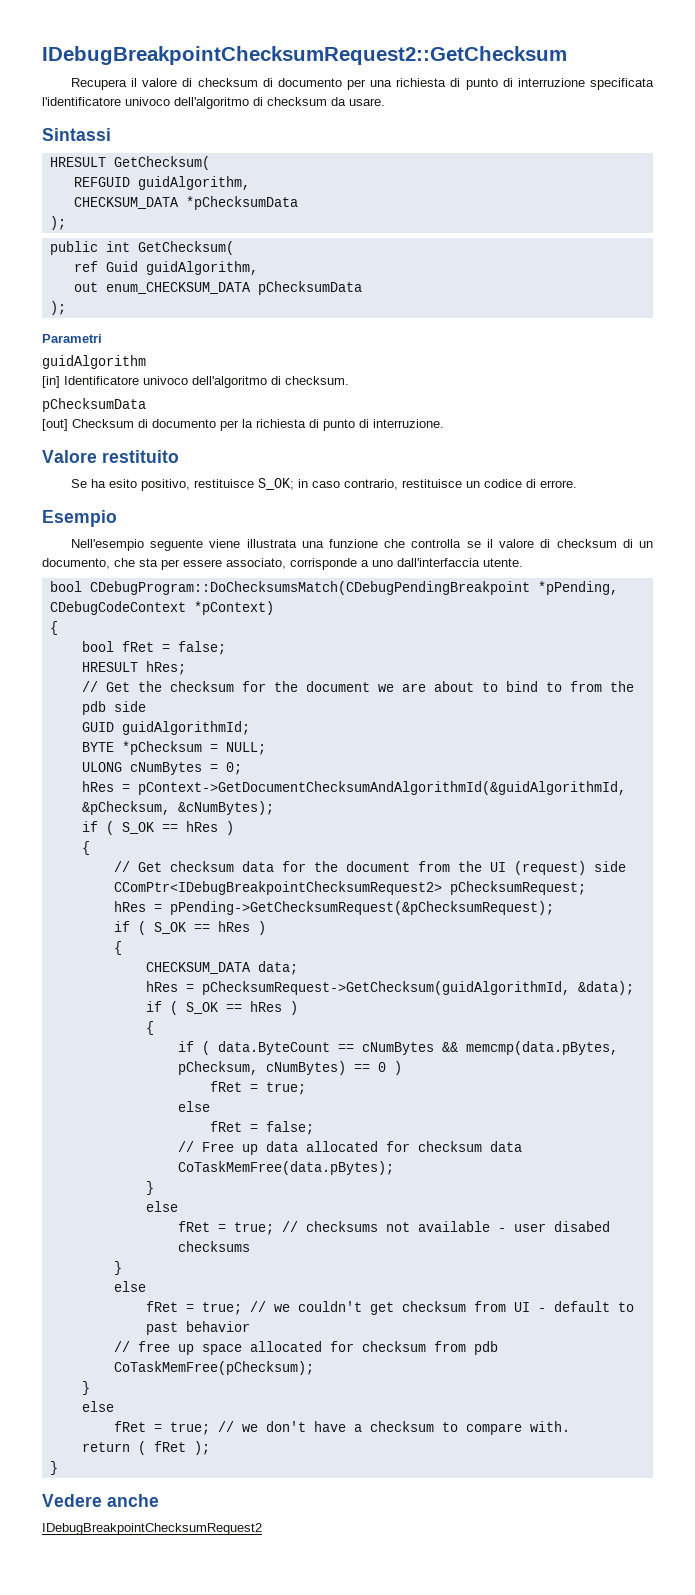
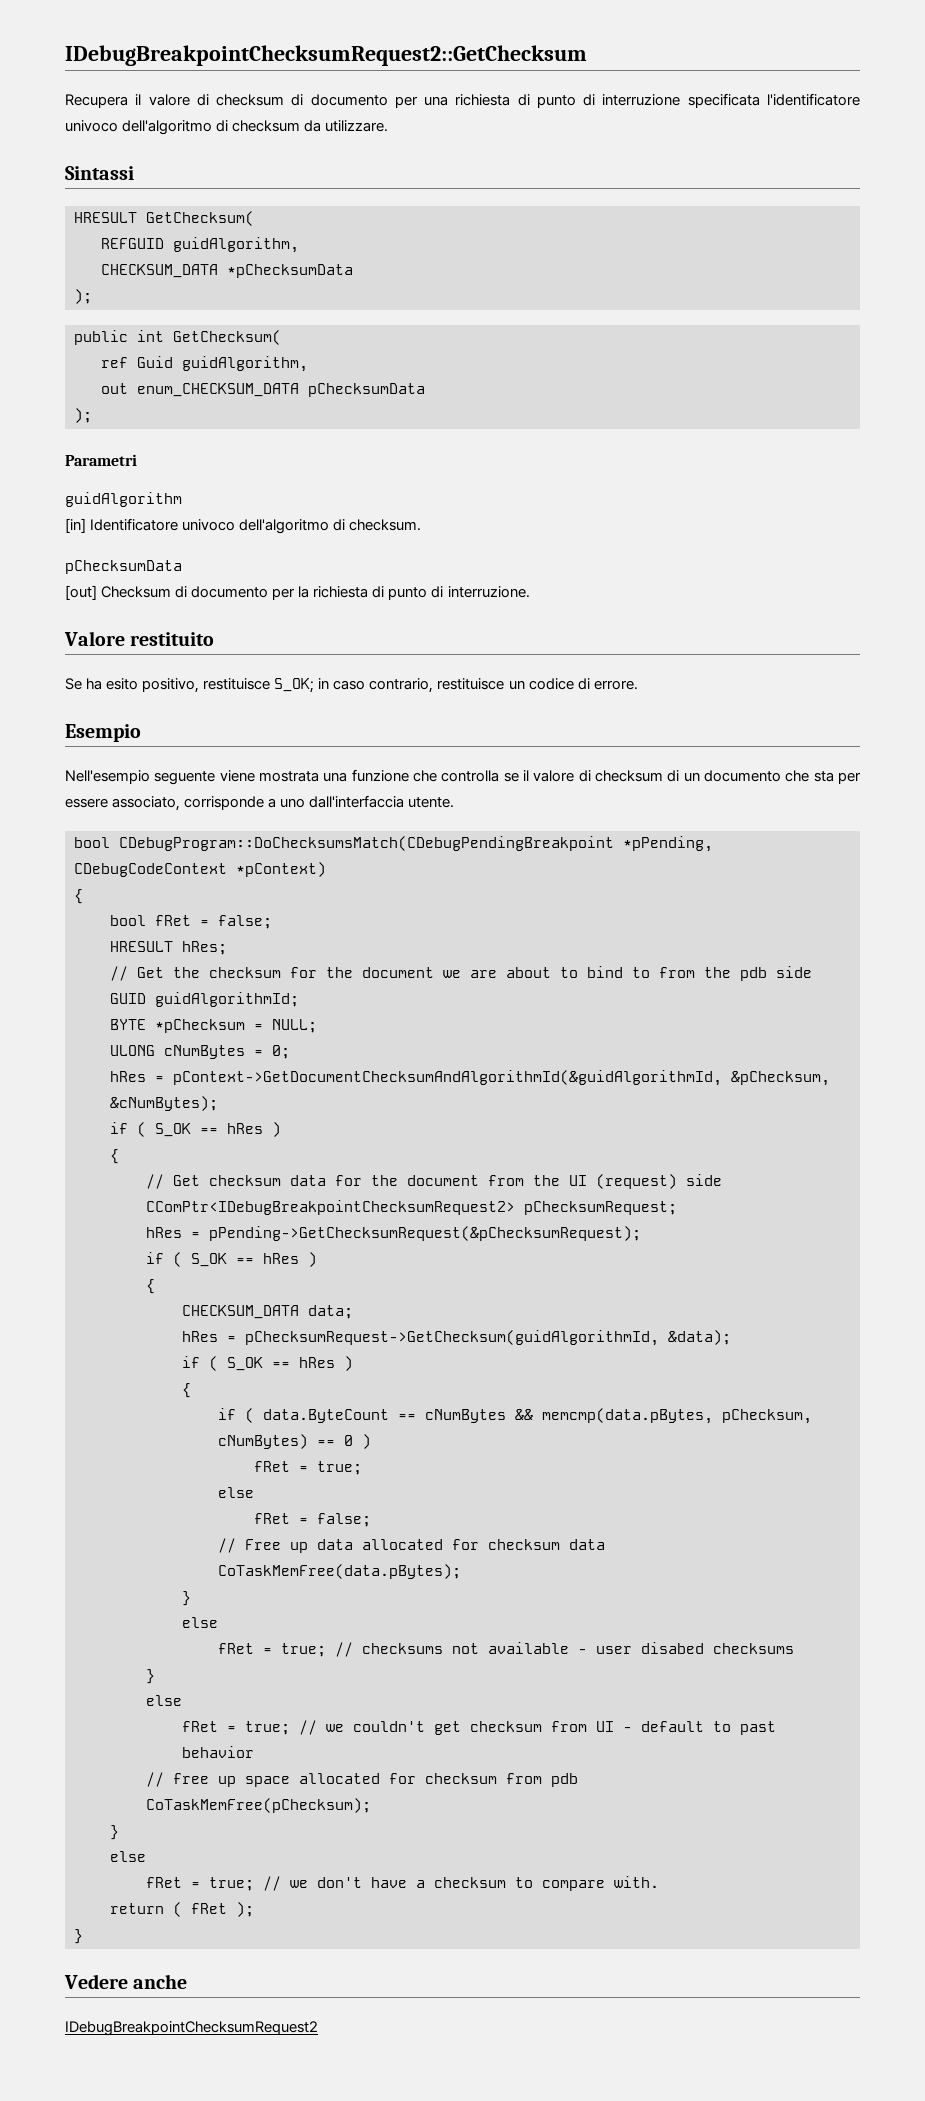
- Recupera il valore di checksum di documento per una richiesta di punto di interruzione specificata l'identificatore univoco dell'algoritmo di checksum da usare.
+ Recupera il valore di checksum di documento per una richiesta di punto di interruzione specificata l'identificatore univoco dell'algoritmo di checksum da utilizzare.
- Nell'esempio seguente viene illustrata una funzione che controlla se il valore di checksum di un documento, che sta per essere associato, corrisponde a uno dall'interfaccia utente.
+ Nell'esempio seguente viene mostrata una funzione che controlla se il valore di checksum di un documento che sta per essere associato, corrisponde a uno dall'interfaccia utente.

